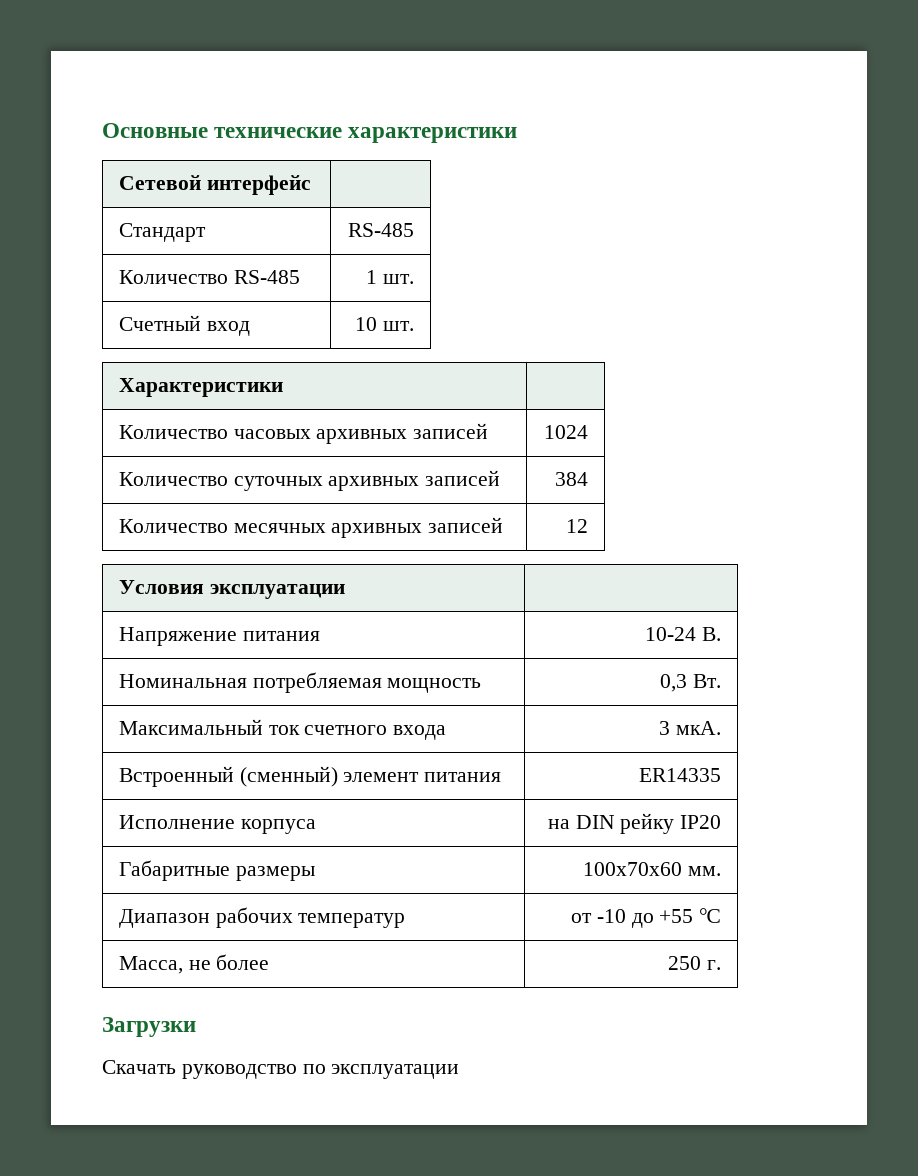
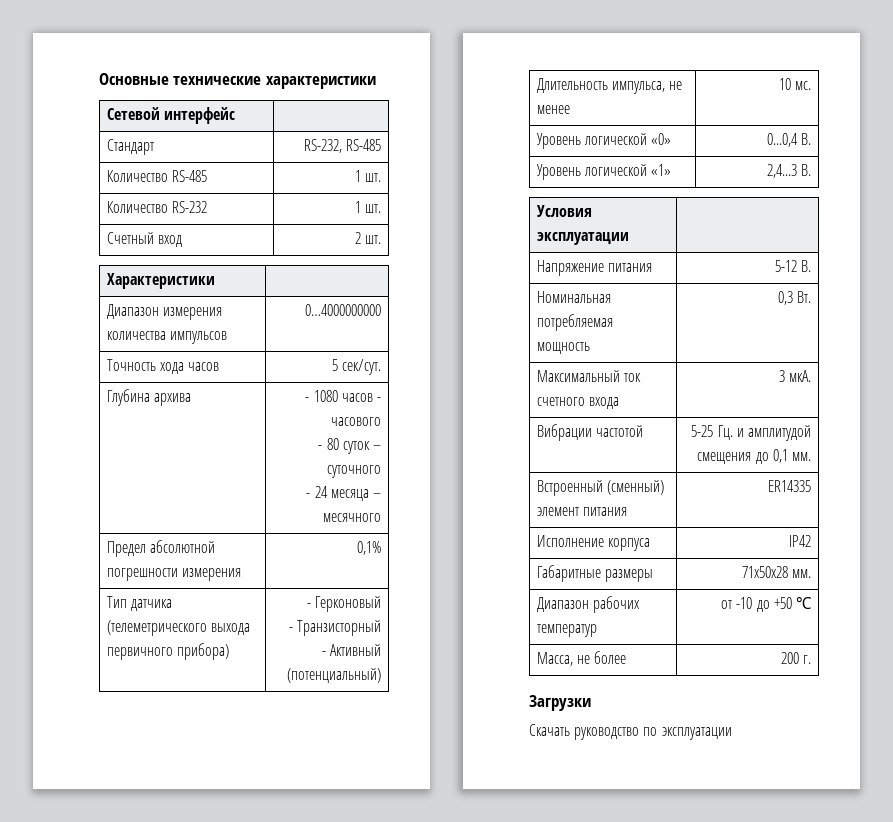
- Стандарт | RS-485
+ Стандарт | RS-232, RS-485
+ Количество RS-232 | 1 шт.
- Счетный вход | 10 шт.
+ Счетный вход | 2 шт.
- Количество часовых архивных записей | 1024
- Количество суточных архивных записей | 384
- Количество месячных архивных записей | 12
+ Диапазон измерения количества импульсов | 0…4000000000
+ Точность хода часов | 5 сек/сут.
+ Глубина архива | - 1080 часов - часового
+ - 80 суток – суточного
+ - 24 месяца – месячного
+ Предел абсолютной погрешности измерения | 0,1%
+ Тип датчика (телеметрического выхода первичного прибора) | - Герконовый
+ - Транзисторный
+ - Активный (потенциальный)
+ Длительность импульса, не менее | 10 мс.
+ Уровень логической «0» | 0...0,4 В.
+ Уровень логической «1» | 2,4...3 В.
- Напряжение питания | 10-24 В.
+ Напряжение питания | 5-12 В.
+ Вибрации частотой | 5-25 Гц. и амплитудой смещения до 0,1 мм.
- Исполнение корпуса | на DIN рейку IP20
+ Исполнение корпуса | IP42
- Габаритные размеры | 100х70х60 мм.
+ Габаритные размеры | 71х50х28 мм.
- Диапазон рабочих температур | от -10 до +55 ℃
+ Диапазон рабочих температур | от -10 до +50 ℃
- Масса, не более | 250 г.
+ Масса, не более | 200 г.

